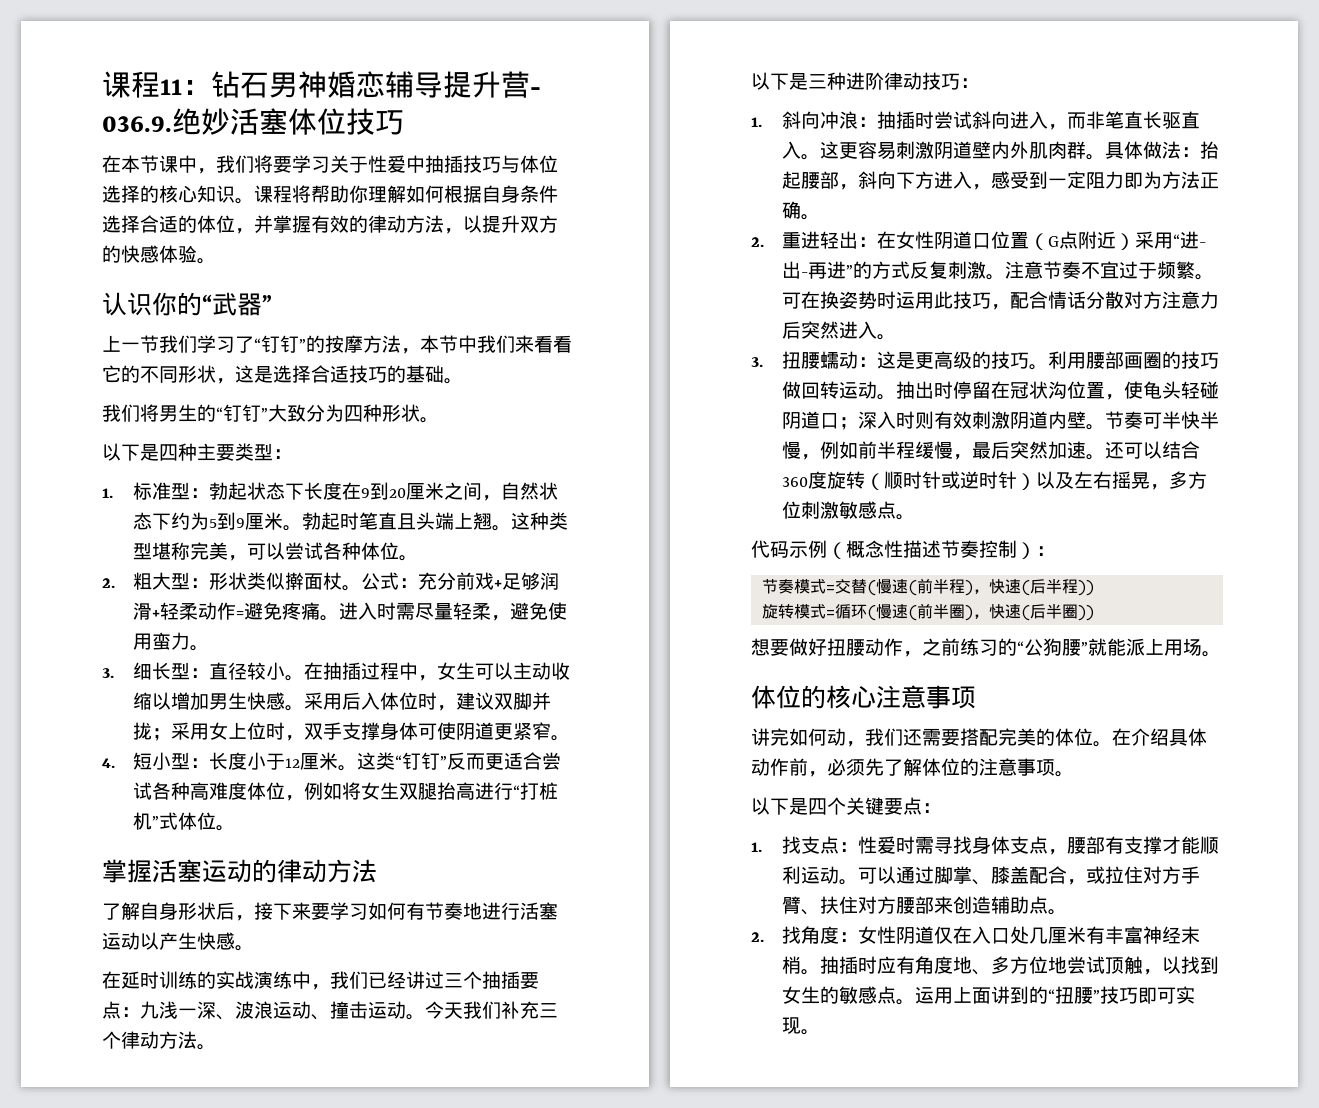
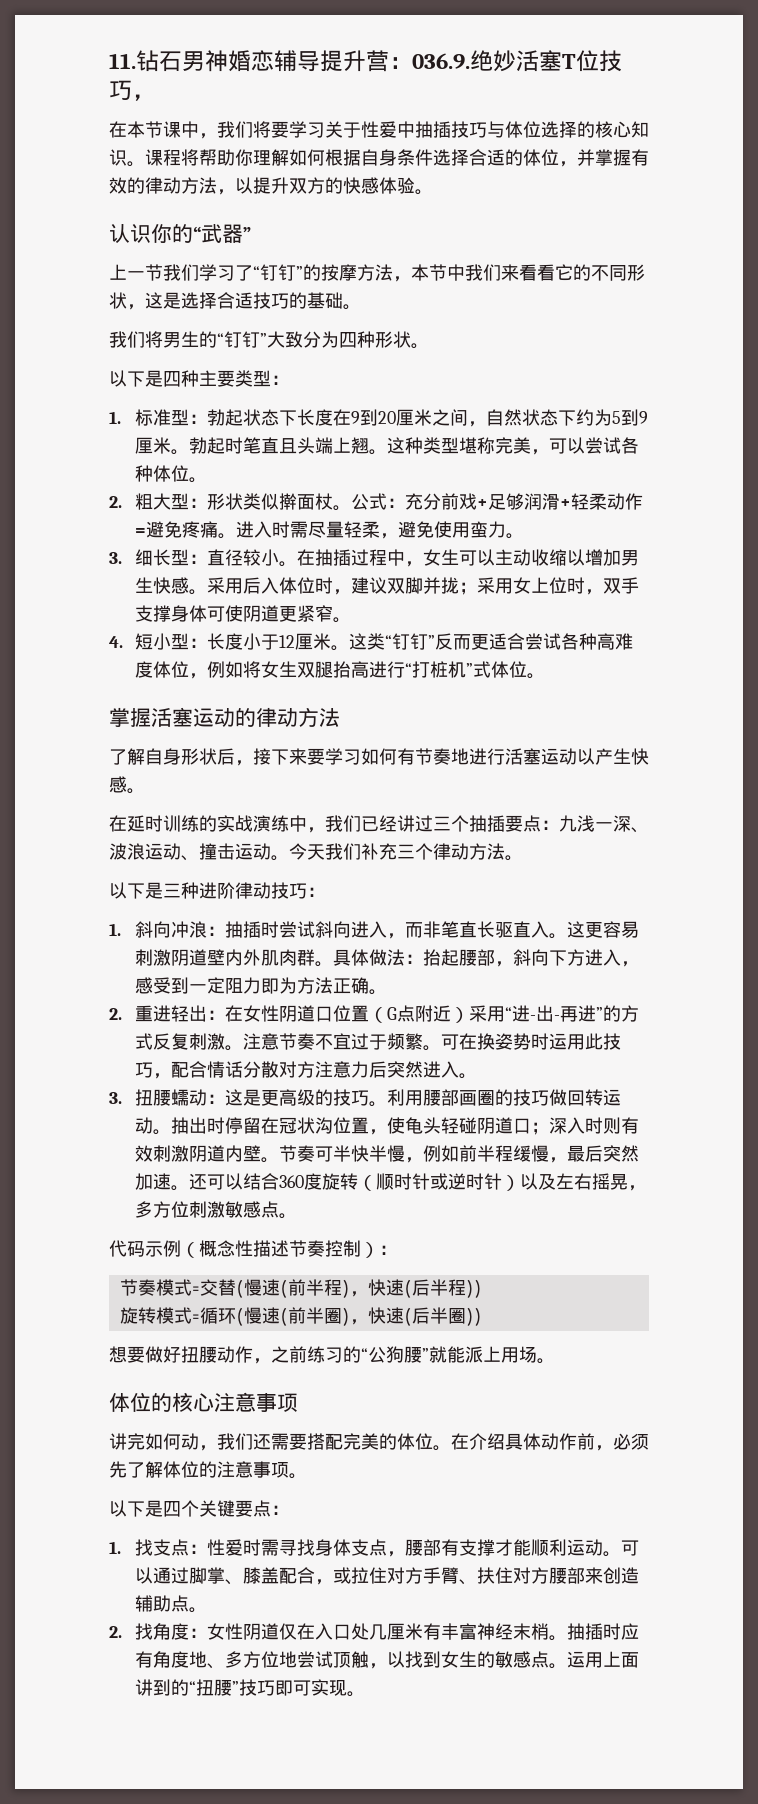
- 课程11：钻石男神婚恋辅导提升营- 036.9.绝妙活塞体位技巧
+ 11.钻石男神婚恋辅导提升营：036.9.绝妙活塞T位技巧，

